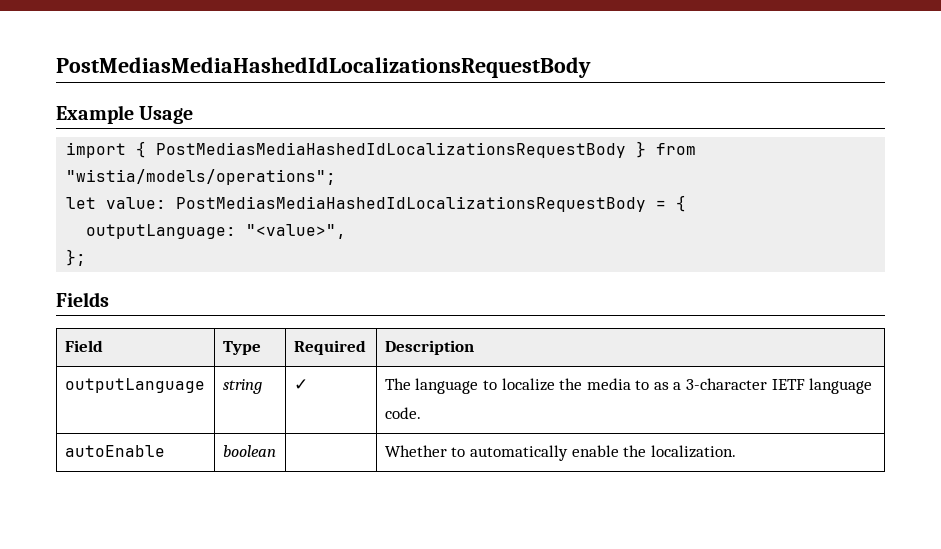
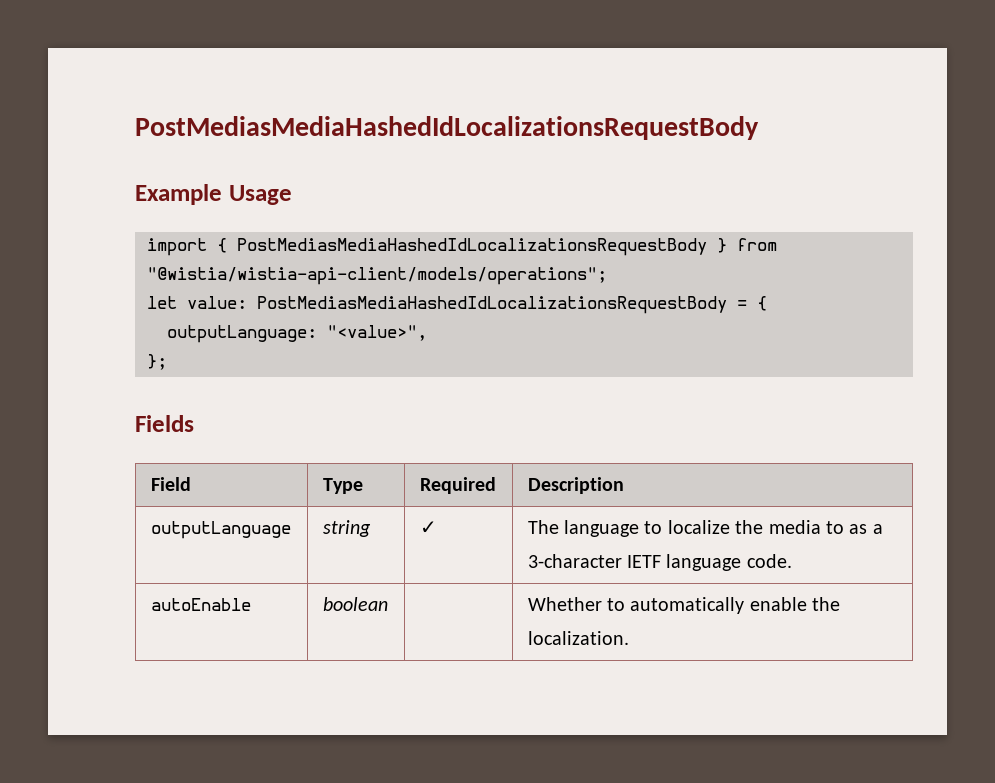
- import { PostMediasMediaHashedIdLocalizationsRequestBody } from "wistia/models/operations";
+ import { PostMediasMediaHashedIdLocalizationsRequestBody } from "@wistia/wistia-api-client/models/operations";

